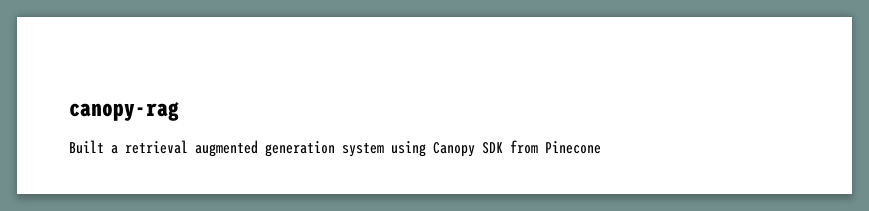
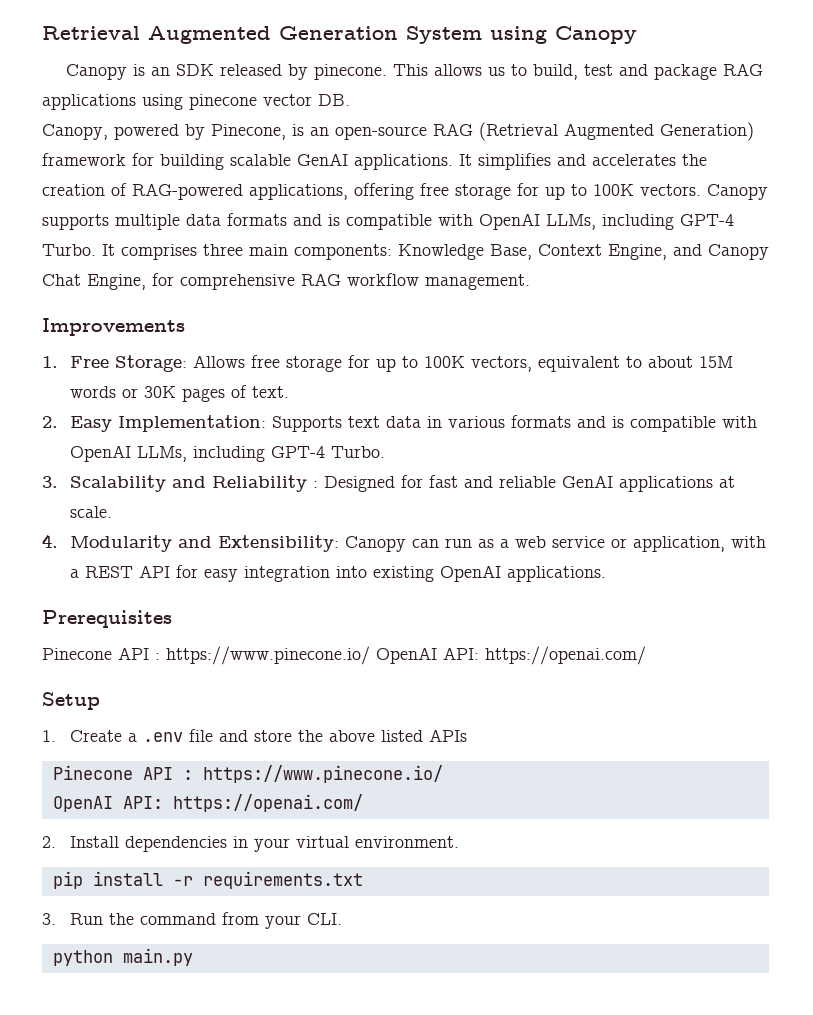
- canopy-rag
- Built a retrieval augmented generation system using Canopy SDK from Pinecone
+ Retrieval Augmented Generation System using Canopy
+ Canopy is an SDK released by pinecone. This allows us to build, test and package RAG applications using pinecone vector DB.
+ Canopy, powered by Pinecone, is an open-source RAG (Retrieval Augmented Generation) framework for building scalable GenAI applications. It simplifies and accelerates the creation of RAG-powered applications, offering free storage for up to 100K vectors. Canopy supports multiple data formats and is compatible with OpenAI LLMs, including GPT-4 Turbo. It comprises three main components: Knowledge Base, Context Engine, and Canopy Chat Engine, for comprehensive RAG workflow management.
+ Improvements
+ 1. Free Storage: Allows free storage for up to 100K vectors, equivalent to about 15M words or 30K pages of text.
+ 2. Easy Implementation: Supports text data in various formats and is compatible with OpenAI LLMs, including GPT-4 Turbo.
+ 3. Scalability and Reliability : Designed for fast and reliable GenAI applications at scale.
+ 4. Modularity and Extensibility: Canopy can run as a web service or application, with a REST API for easy integration into existing OpenAI applications.
+ Prerequisites
+ Pinecone API : https://www.pinecone.io/ OpenAI API: https://openai.com/
+ Setup
+ 1. Create a .env file and store the above listed APIs
+ Pinecone API : https://www.pinecone.io/
+ OpenAI API: https://openai.com/
+ 2. Install dependencies in your virtual environment.
+ pip install -r requirements.txt
+ 3. Run the command from your CLI.
+ python main.py

